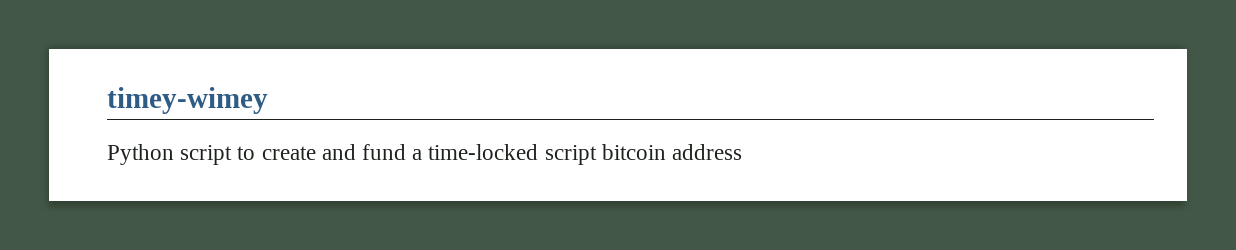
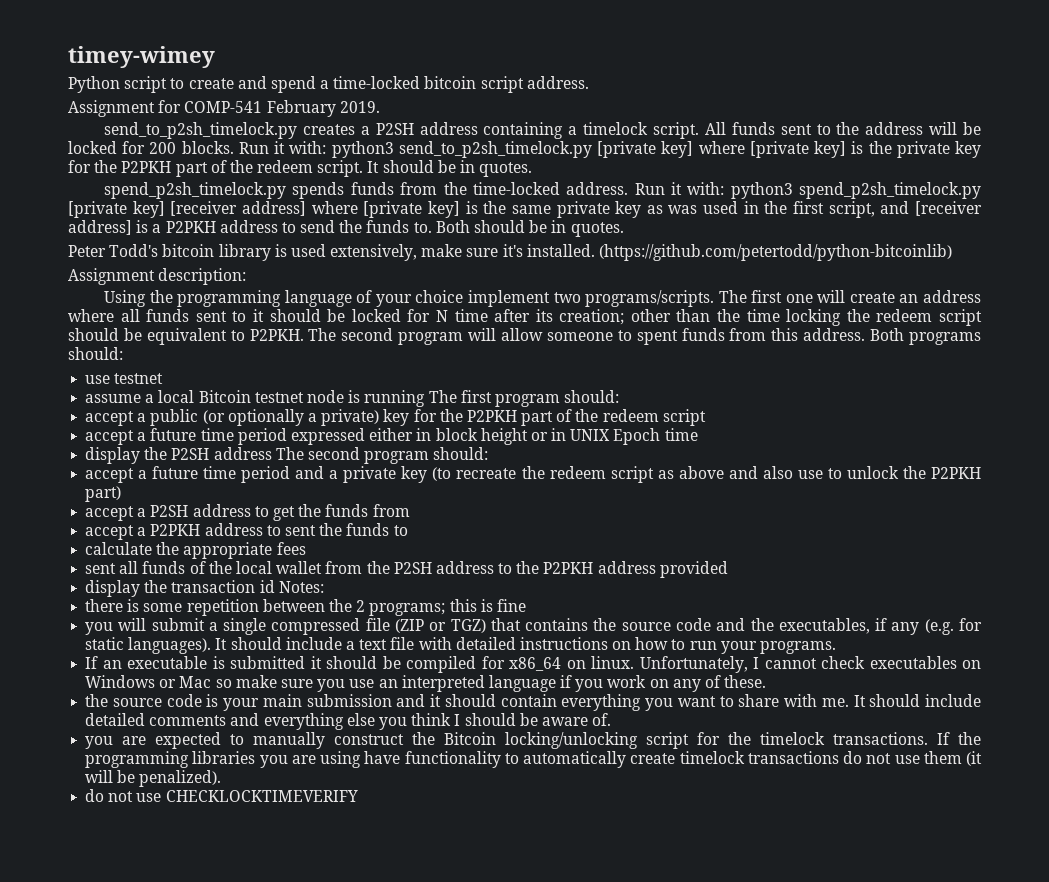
- Python script to create and fund a time-locked script bitcoin address
+ Python script to create and spend a time-locked bitcoin script address.
+ Assignment for COMP-541 February 2019.
+ send_to_p2sh_timelock.py creates a P2SH address containing a timelock script. All funds sent to the address will be locked for 200 blocks. Run it with: python3 send_to_p2sh_timelock.py [private key] where [private key] is the private key for the P2PKH part of the redeem script. It should be in quotes.
+ spend_p2sh_timelock.py spends funds from the time-locked address. Run it with: python3 spend_p2sh_timelock.py [private key] [receiver address] where [private key] is the same private key as was used in the first script, and [receiver address] is a P2PKH address to send the funds to. Both should be in quotes.
+ Peter Todd's bitcoin library is used extensively, make sure it's installed. (https://github.com/petertodd/python-bitcoinlib)
+ Assignment description:
+ Using the programming language of your choice implement two programs/scripts. The first one will create an address where all funds sent to it should be locked for N time after its creation; other than the time locking the redeem script should be equivalent to P2PKH. The second program will allow someone to spent funds from this address. Both programs should:
+ use testnet
+ assume a local Bitcoin testnet node is running The first program should:
+ accept a public (or optionally a private) key for the P2PKH part of the redeem script
+ accept a future time period expressed either in block height or in UNIX Epoch time
+ display the P2SH address The second program should:
+ accept a future time period and a private key (to recreate the redeem script as above and also use to unlock the P2PKH part)
+ accept a P2SH address to get the funds from
+ accept a P2PKH address to sent the funds to
+ calculate the appropriate fees
+ sent all funds of the local wallet from the P2SH address to the P2PKH address provided
+ display the transaction id Notes:
+ there is some repetition between the 2 programs; this is fine
+ you will submit a single compressed file (ZIP or TGZ) that contains the source code and the executables, if any (e.g. for static languages). It should include a text file with detailed instructions on how to run your programs.
+ If an executable is submitted it should be compiled for x86_64 on linux. Unfortunately, I cannot check executables on Windows or Mac so make sure you use an interpreted language if you work on any of these.
+ the source code is your main submission and it should contain everything you want to share with me. It should include detailed comments and everything else you think I should be aware of.
+ you are expected to manually construct the Bitcoin locking/unlocking script for the timelock transactions. If the programming libraries you are using have functionality to automatically create timelock transactions do not use them (it will be penalized).
+ do not use CHECKLOCKTIMEVERIFY

